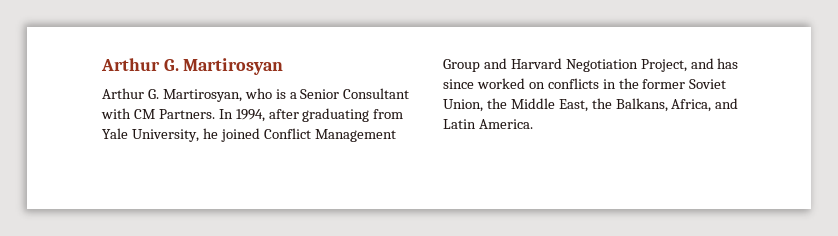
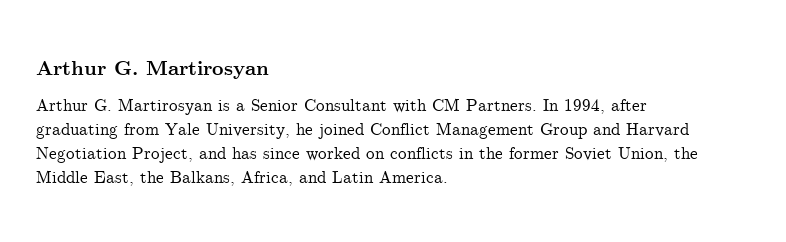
- Arthur G. Martirosyan, who is a Senior Consultant with CM Partners.
+ Arthur G. Martirosyan is a Senior Consultant with CM Partners.

